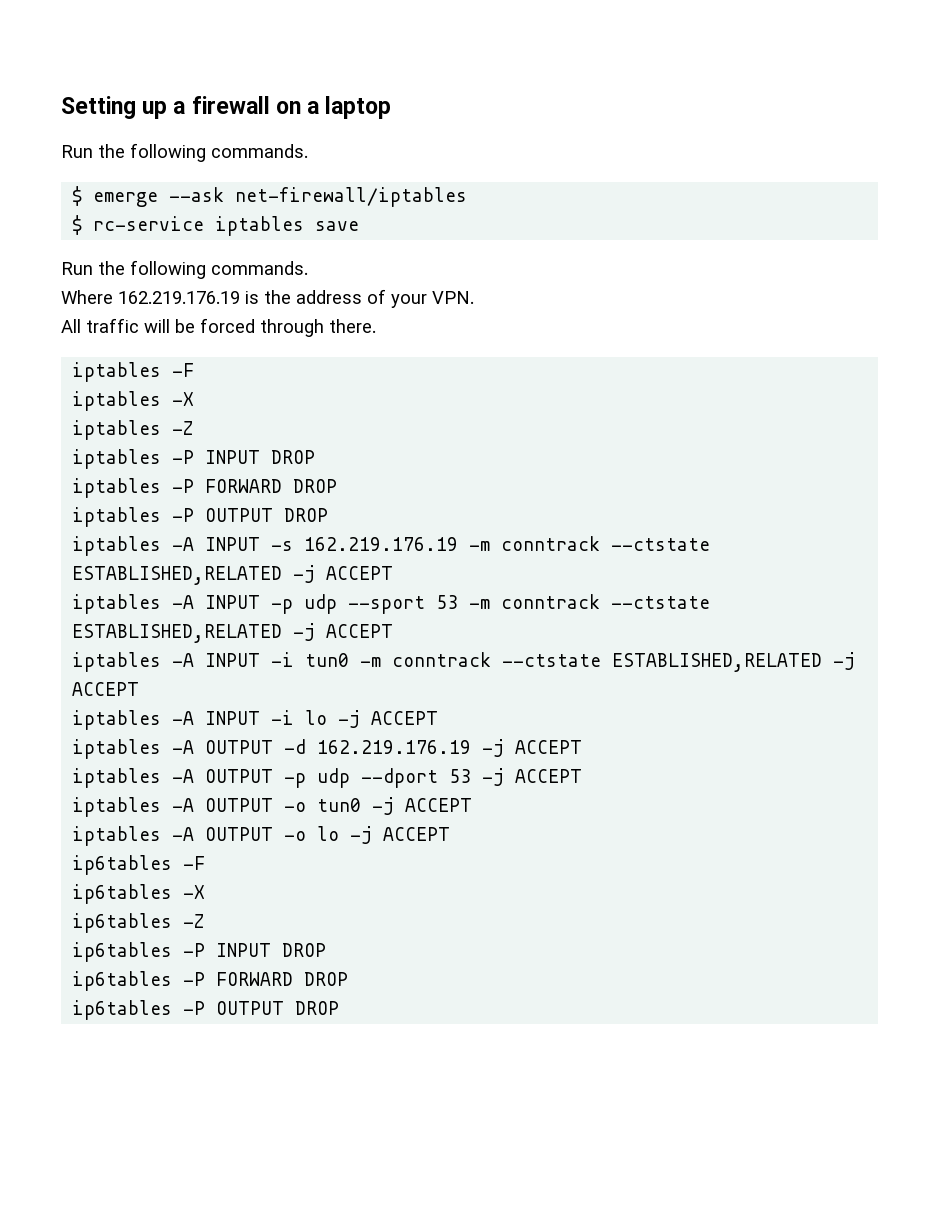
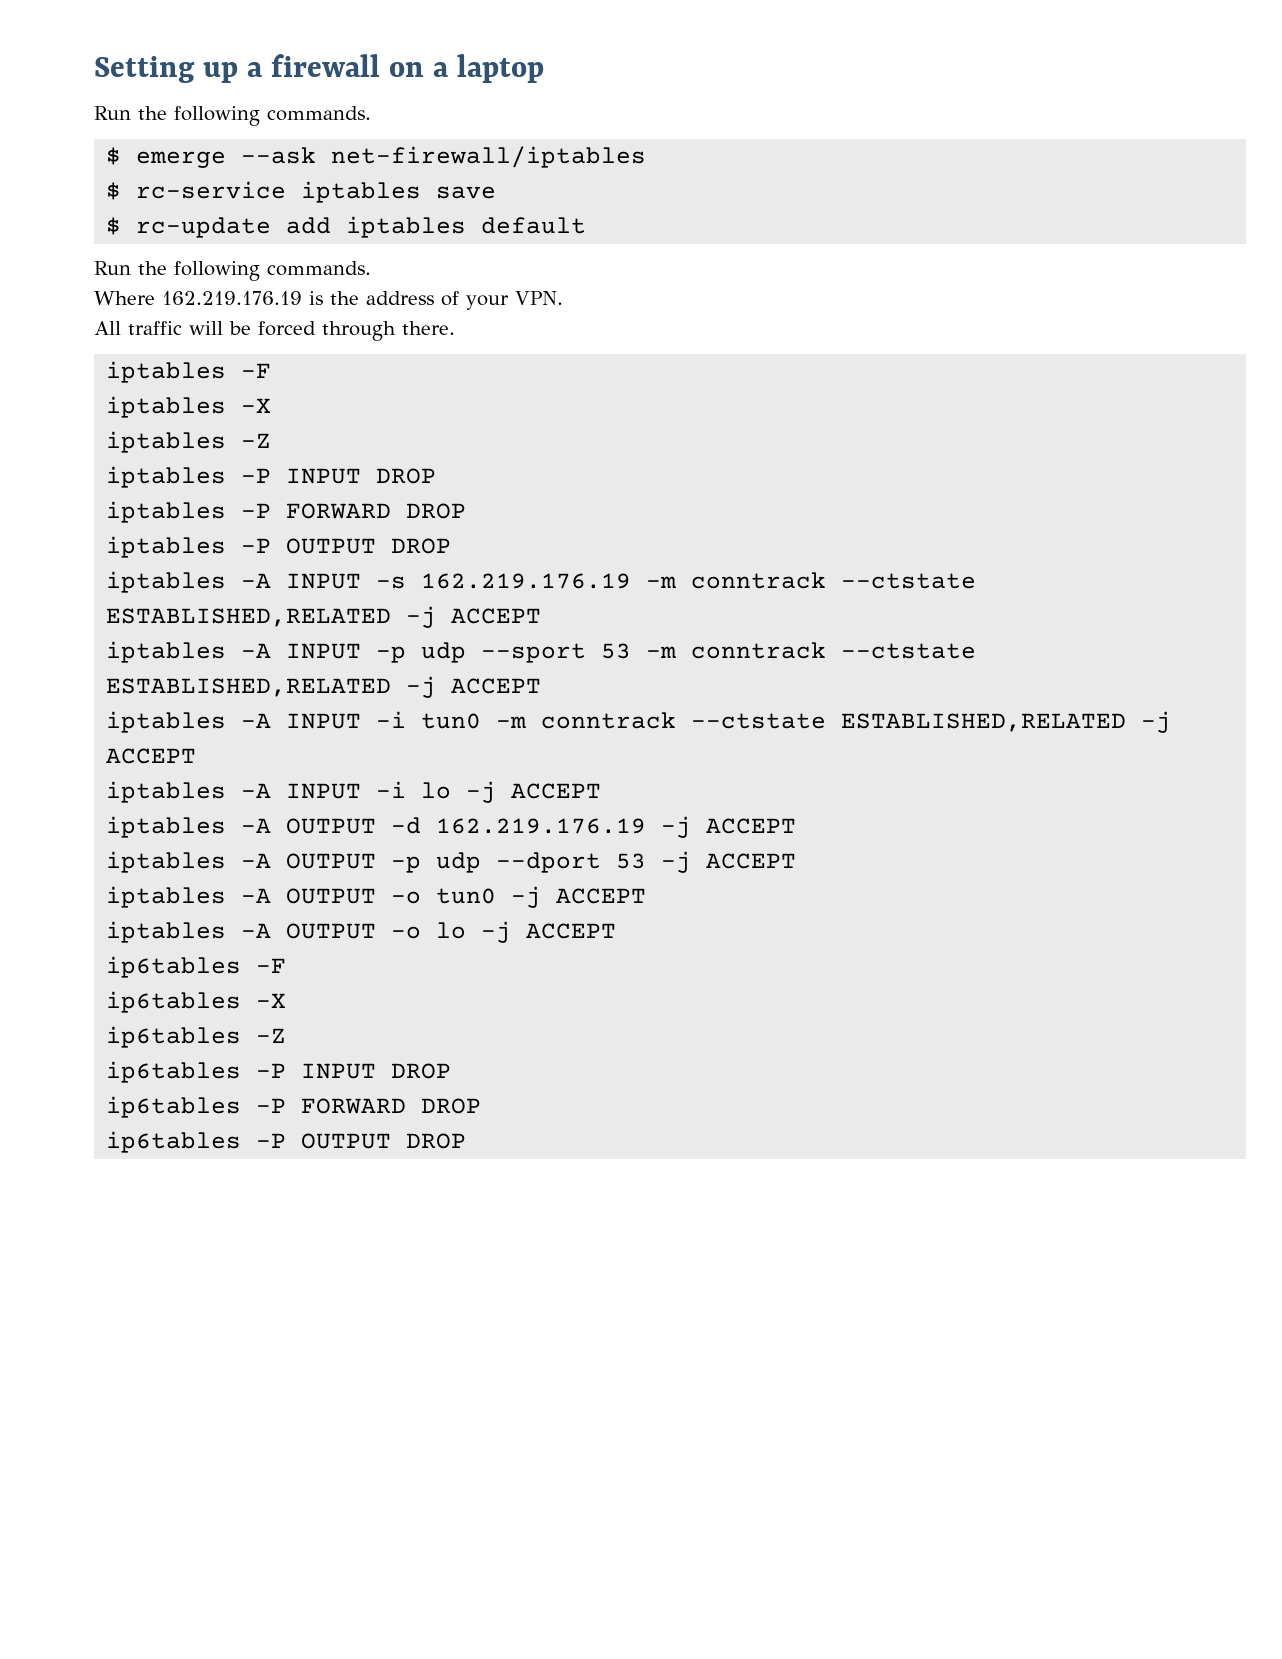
+ $ rc-update add iptables default

